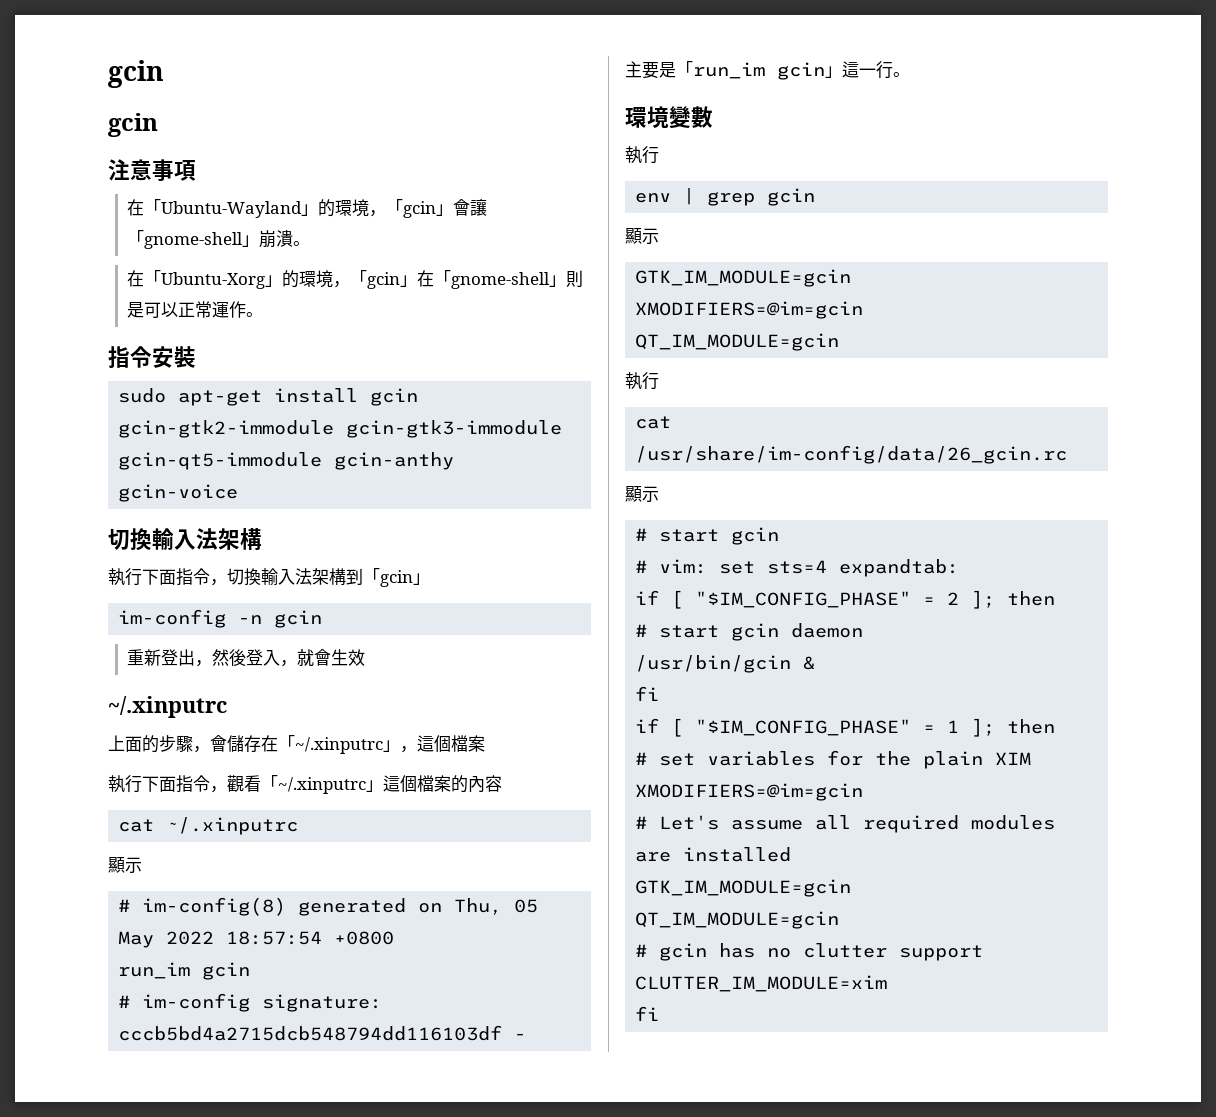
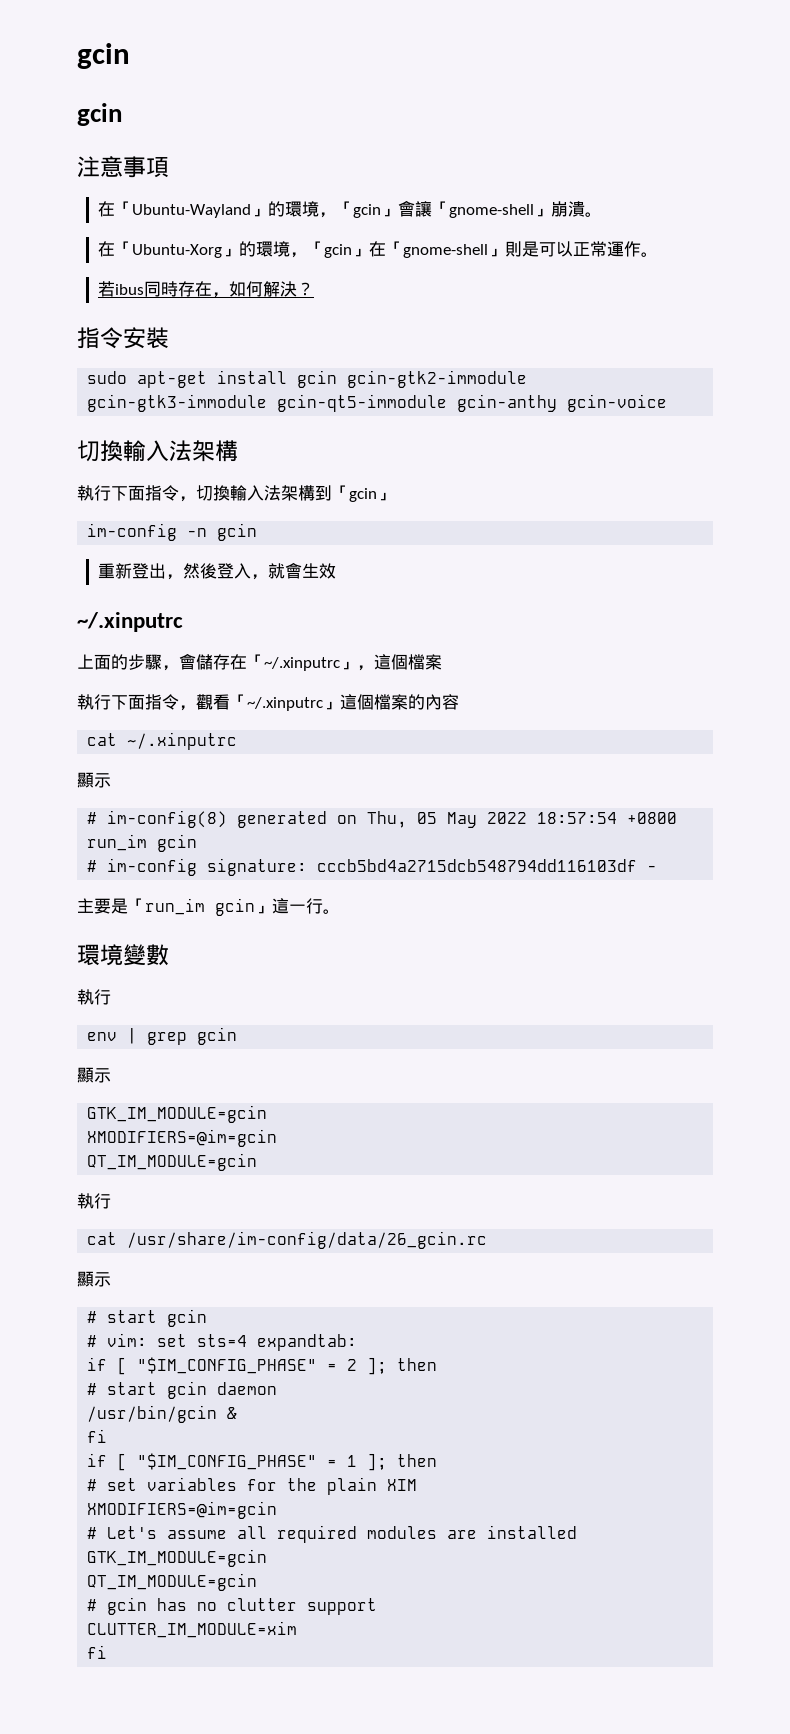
+ 若ibus同時存在，如何解決？

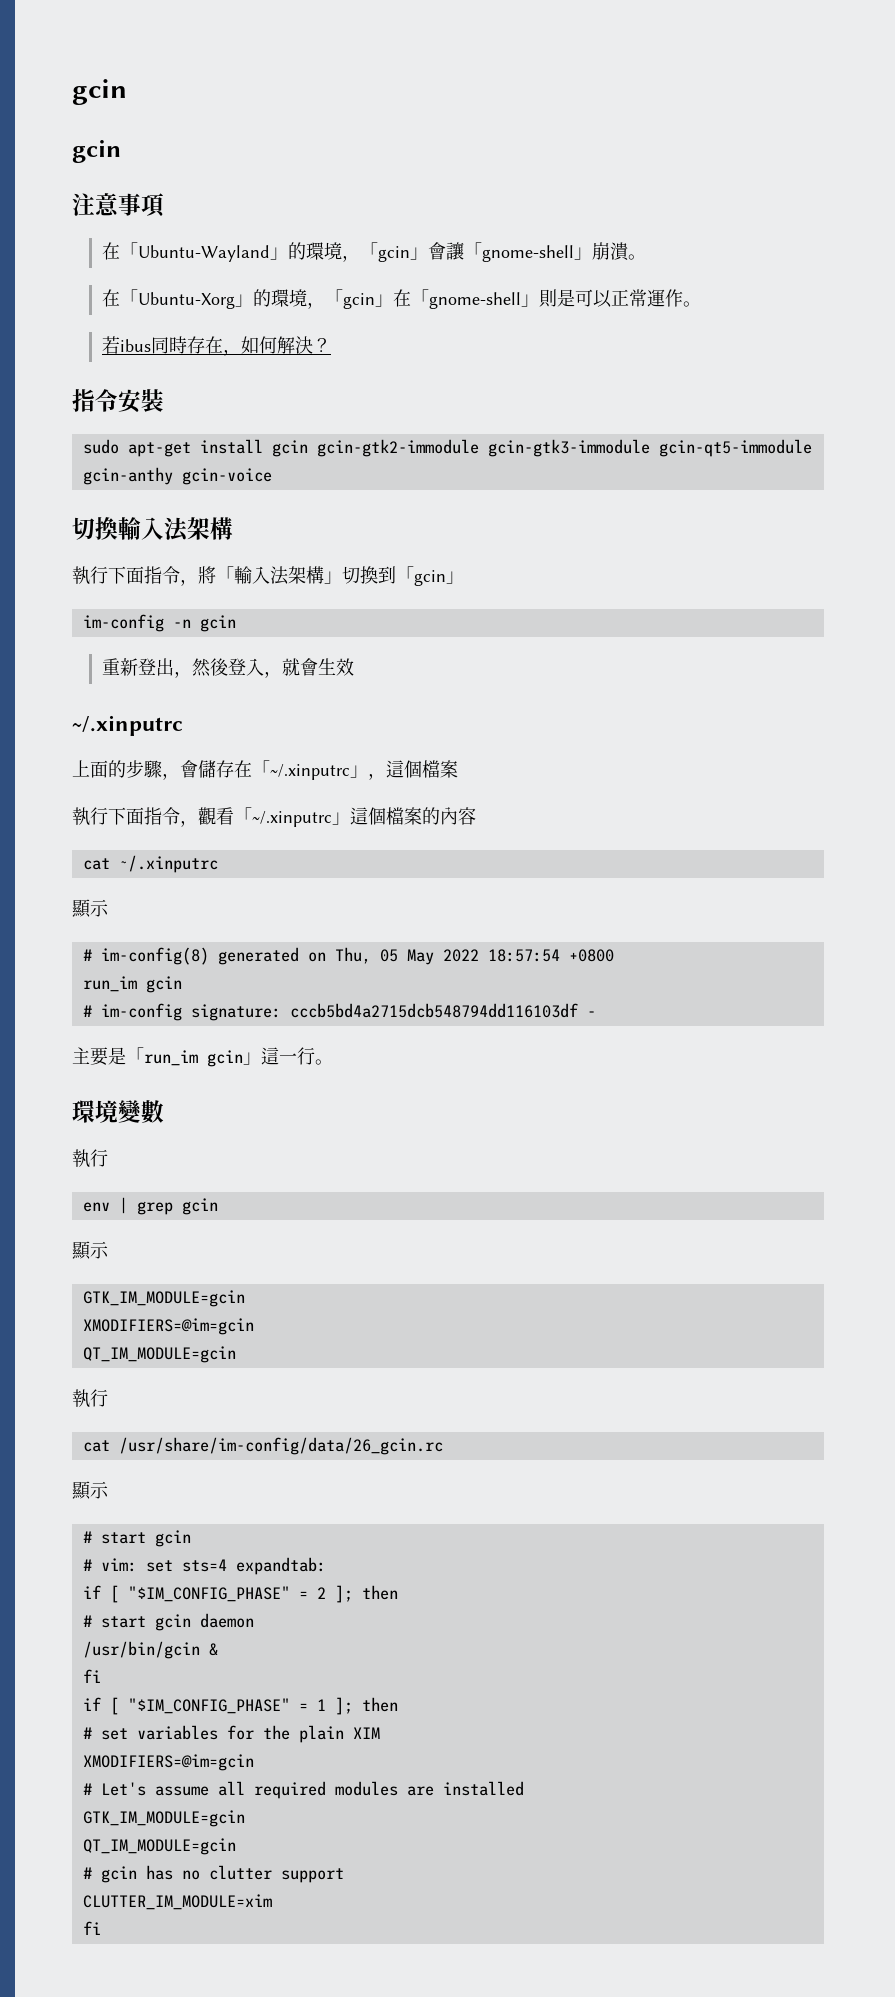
- 執行下面指令，切換輸入法架構到「gcin」
+ 執行下面指令，將「輸入法架構」切換到「gcin」

